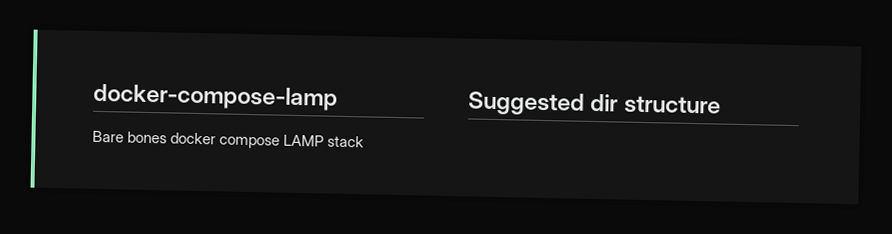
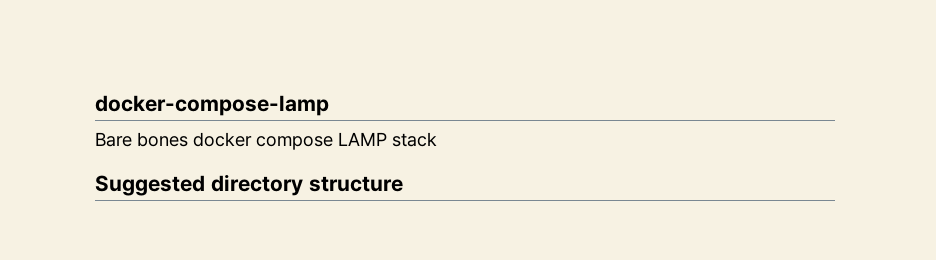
- Suggested dir structure
+ Suggested directory structure

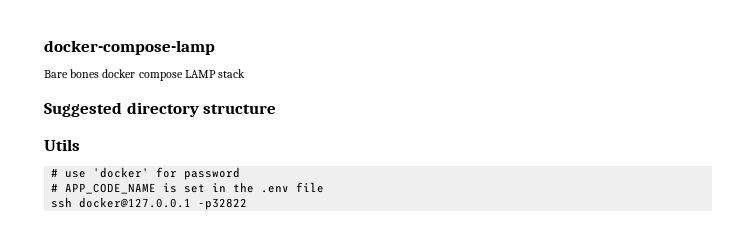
+ Utils
+ # use 'docker' for password
+ # APP_CODE_NAME is set in the .env file
+ ssh docker@127.0.0.1 -p32822

